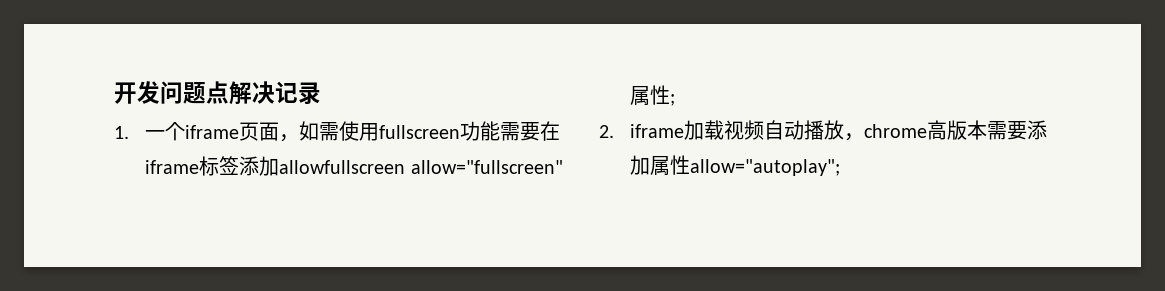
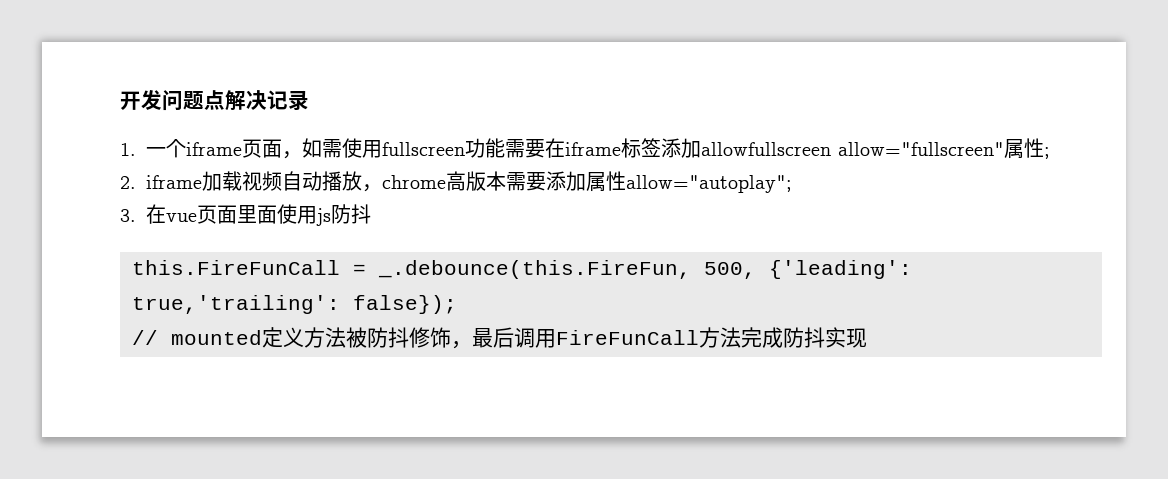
+ 3.在vue页面里面使用js防抖
+ this.FireFunCall = _.debounce(this.FireFun, 500, {'leading': true,'trailing': false});
+ // mounted定义方法被防抖修饰，最后调用FireFunCall方法完成防抖实现

